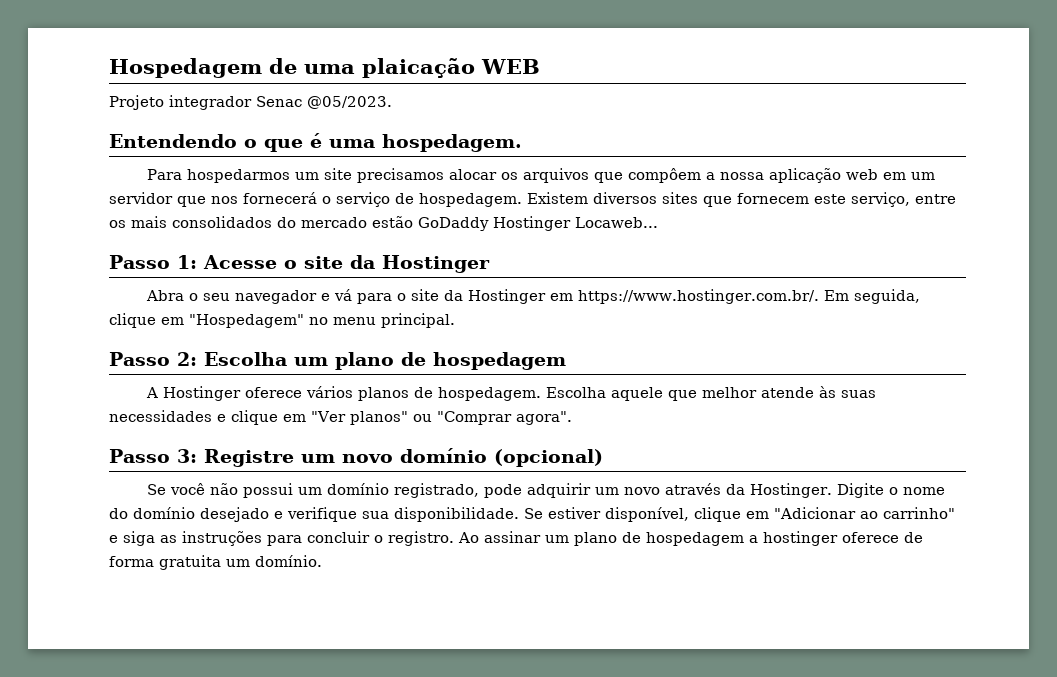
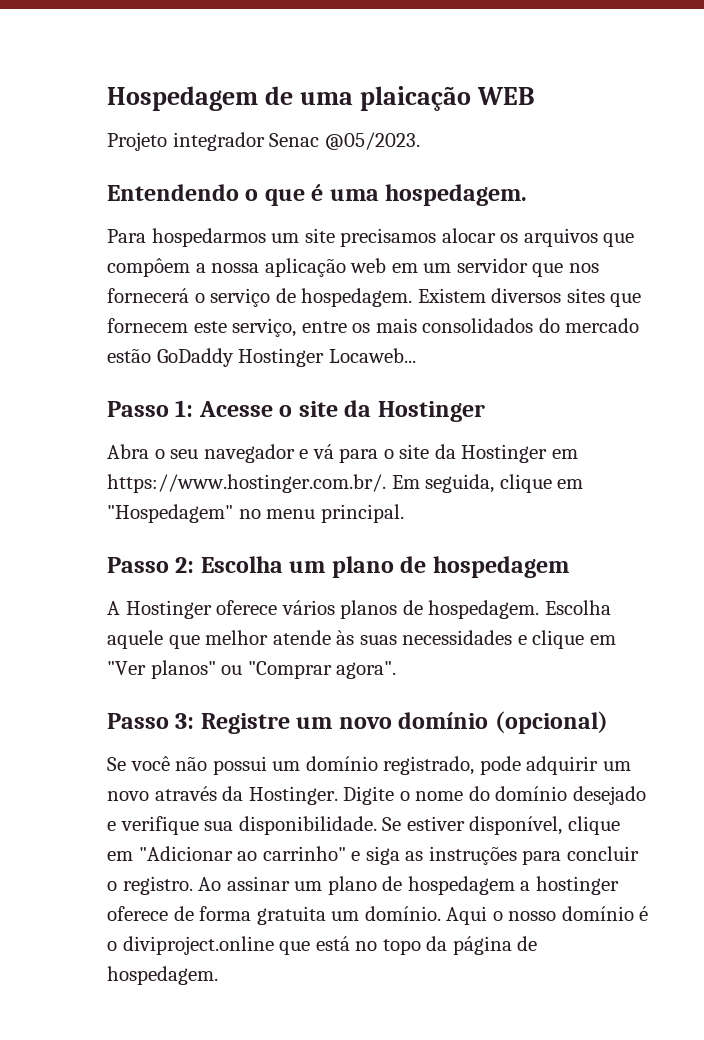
+ Aqui o nosso domínio é o diviproject.online que está no topo da página de hospedagem.

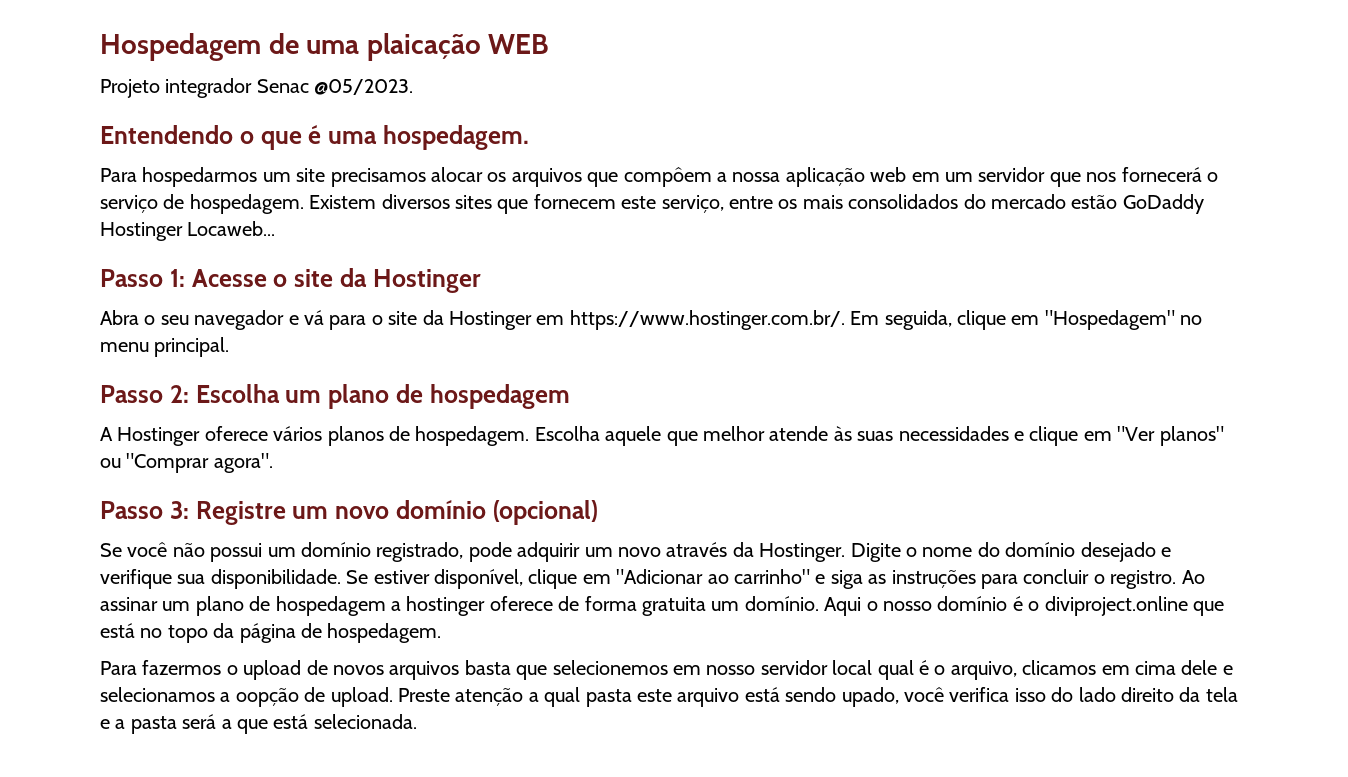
+ Para fazermos o upload de novos arquivos basta que selecionemos em nosso servidor local qual é o arquivo, clicamos em cima dele e selecionamos a oopção de upload. Preste atenção a qual pasta este arquivo está sendo upado, você verifica isso do lado direito da tela e a pasta será a que está selecionada.

